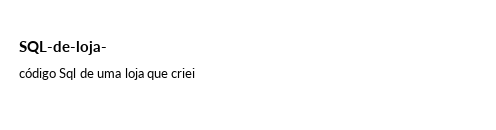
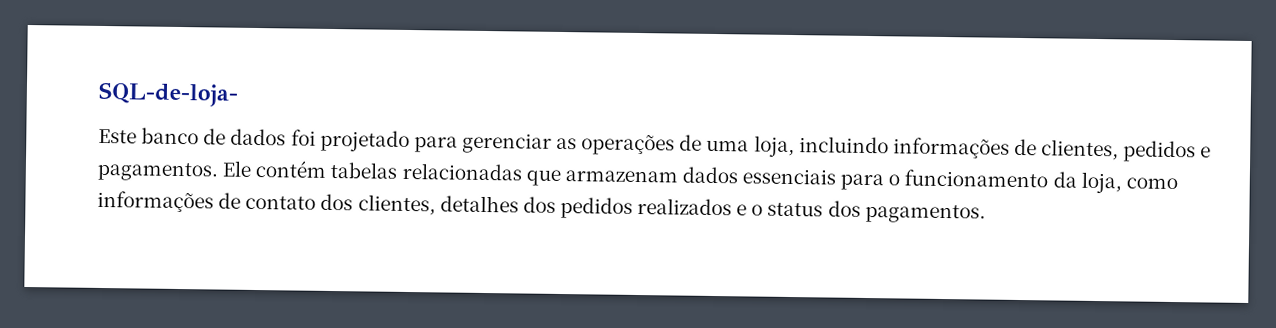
- código Sql de uma loja que criei
+ Este banco de dados foi projetado para gerenciar as operações de uma loja, incluindo informações de clientes, pedidos e pagamentos. Ele contém tabelas relacionadas que armazenam dados essenciais para o funcionamento da loja, como informações de contato dos clientes, detalhes dos pedidos realizados e o status dos pagamentos.

